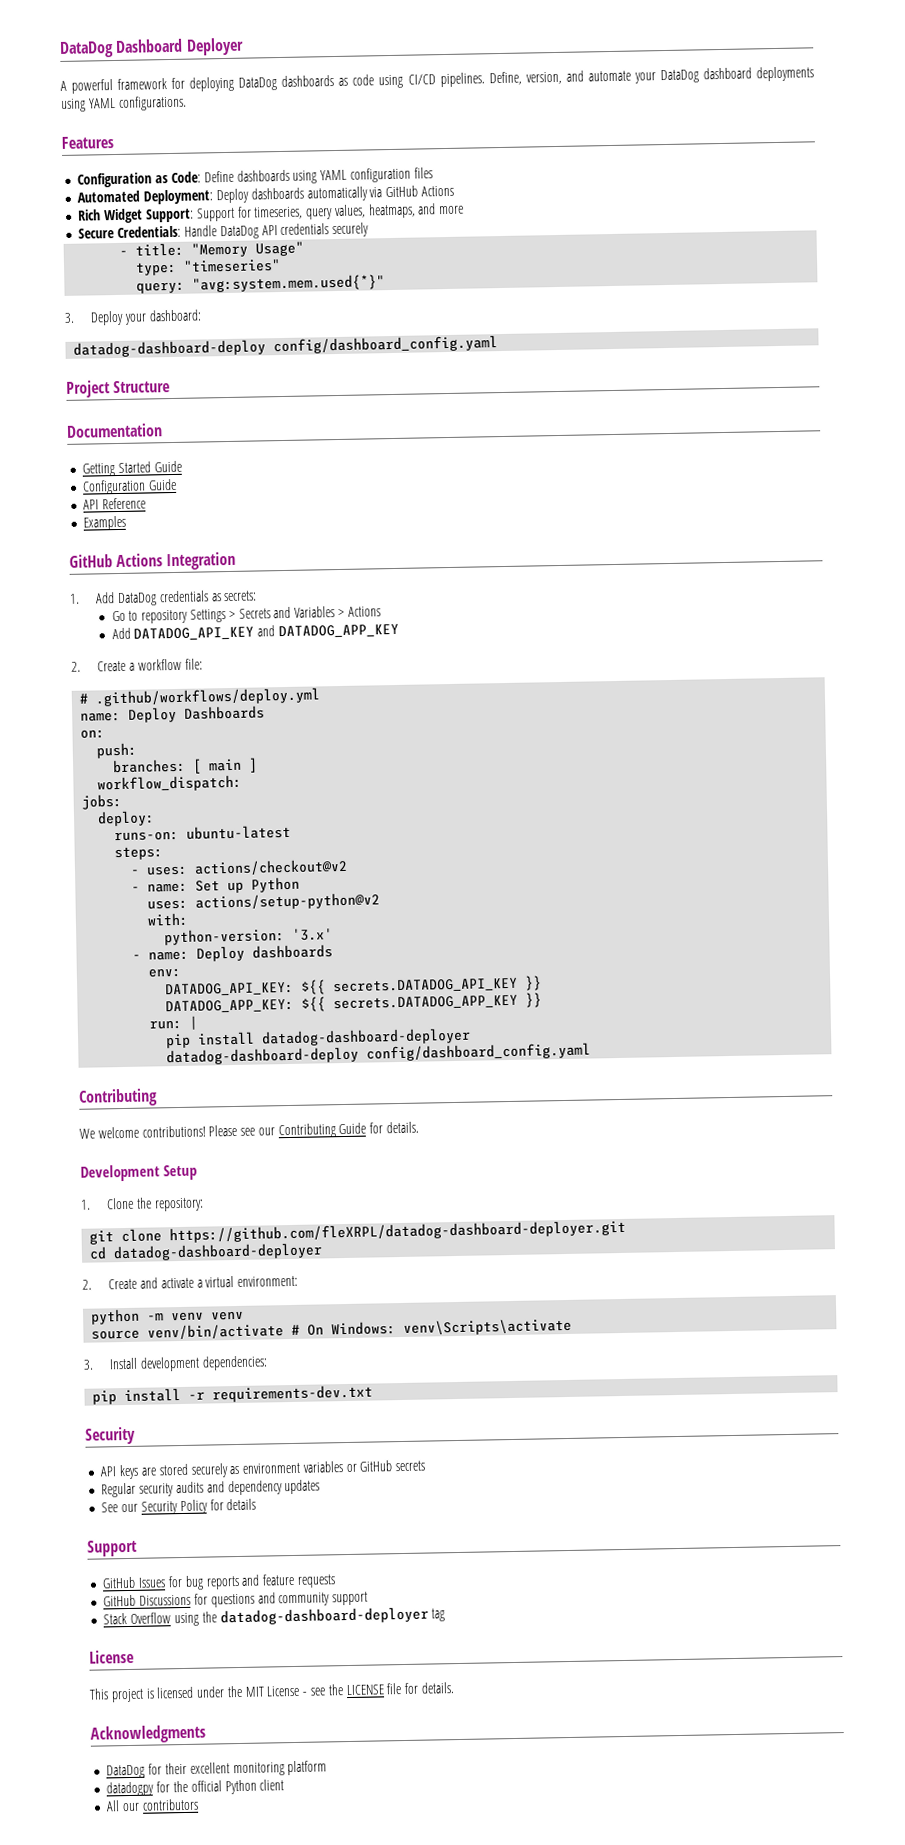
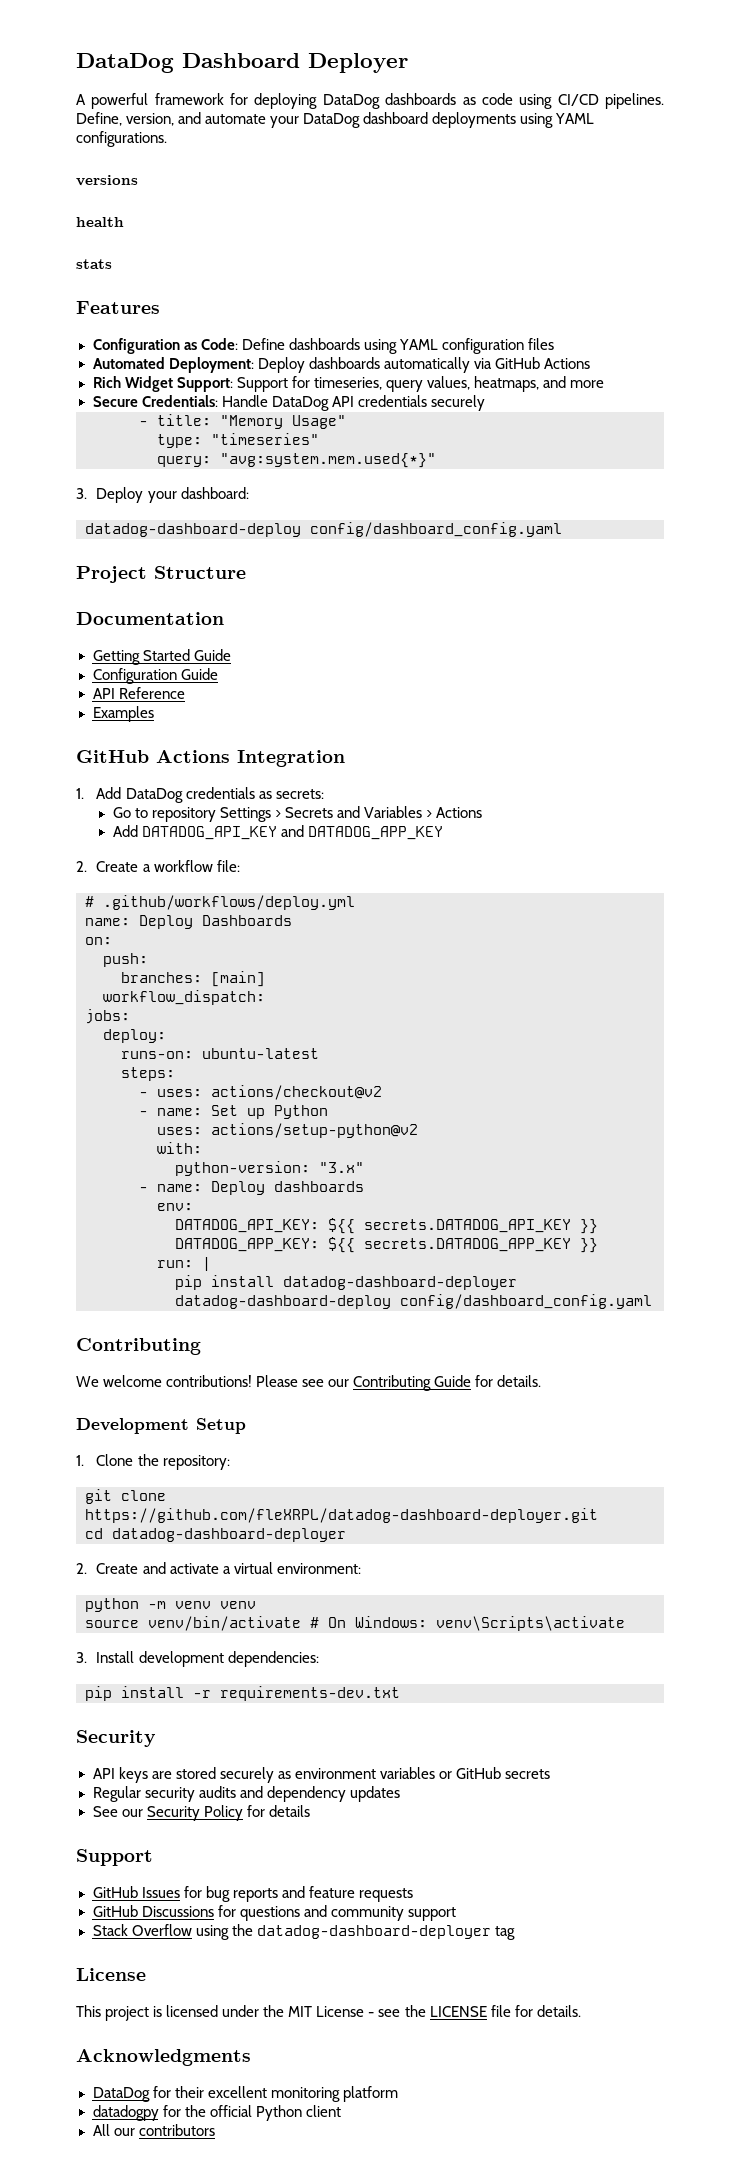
+ versions
+ health
+ stats
- branches: [ main ]
+ branches: [main]
- python-version: '3.x'
+ python-version: "3.x"

